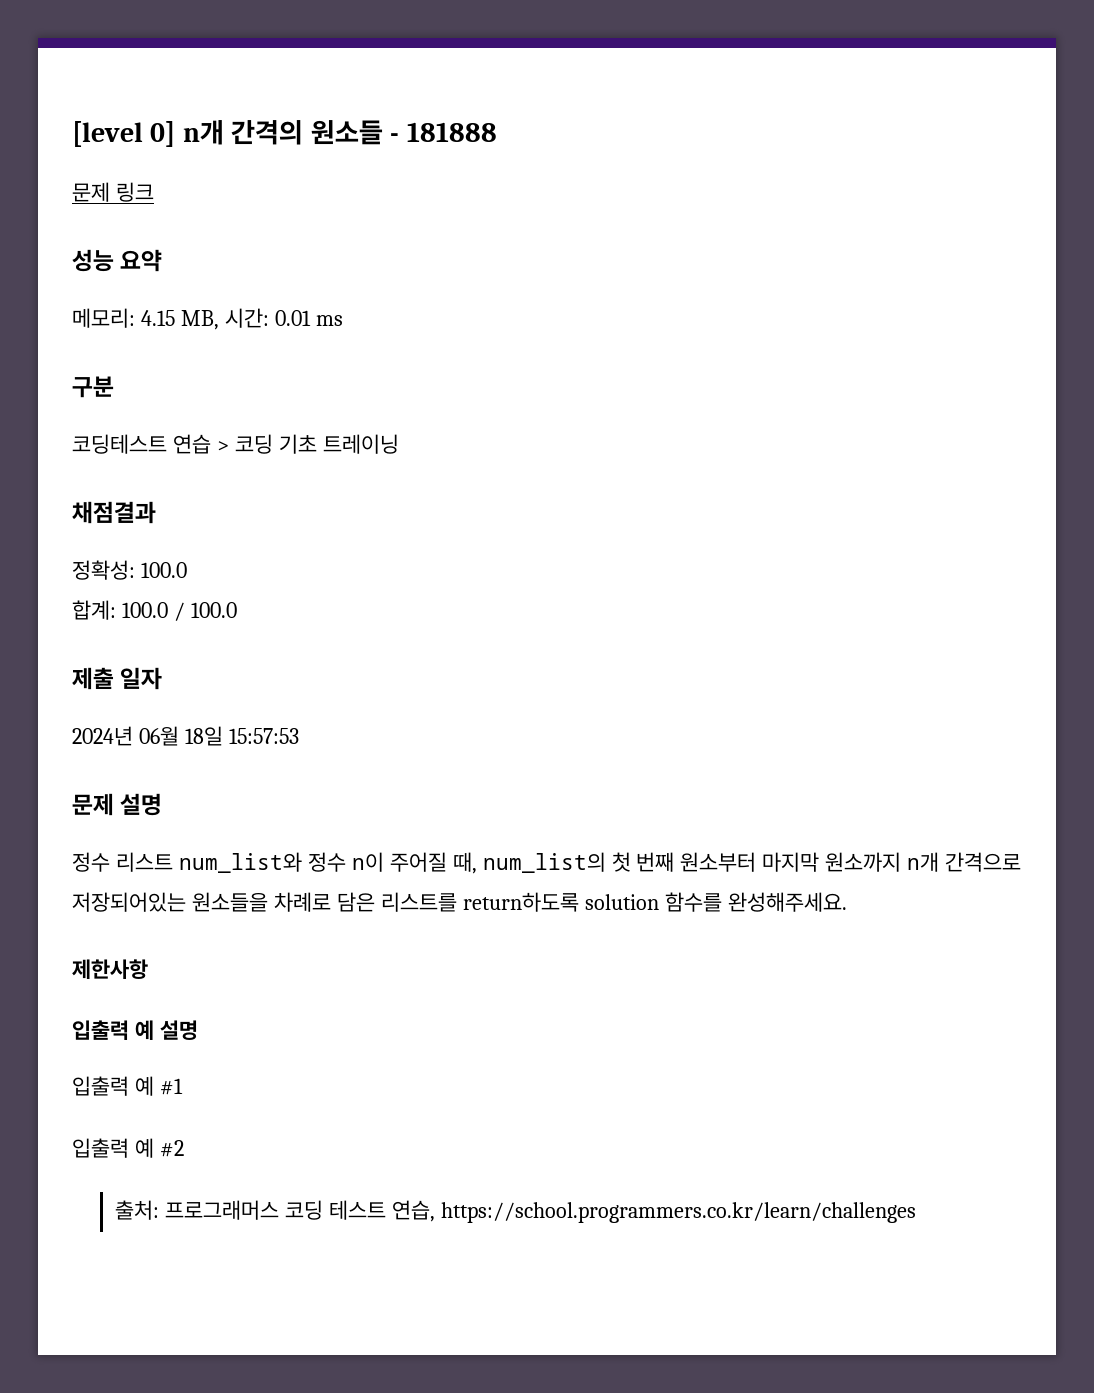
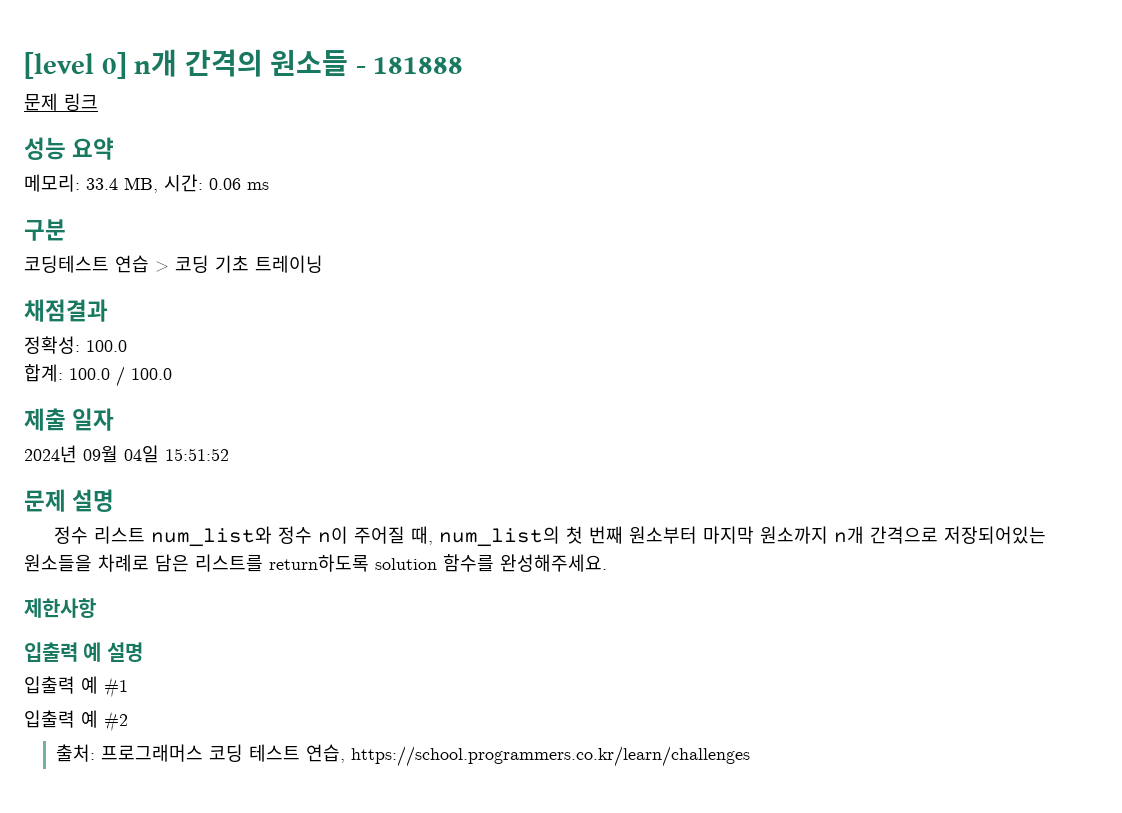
- 메모리: 4.15 MB, 시간: 0.01 ms
+ 메모리: 33.4 MB, 시간: 0.06 ms
- 2024년 06월 18일 15:57:53
+ 2024년 09월 04일 15:51:52

